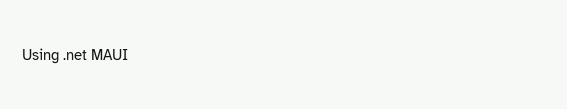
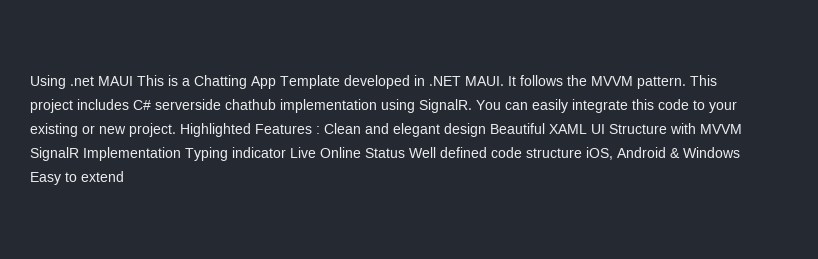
- Using .net MAUI
+ Using .net MAUI This is a Chatting App Template developed in .NET MAUI. It follows the MVVM pattern. This project includes C# serverside chathub implementation using SignalR. You can easily integrate this code to your existing or new project. Highlighted Features : Clean and elegant design Beautiful XAML UI Structure with MVVM SignalR Implementation Typing indicator Live Online Status Well defined code structure iOS, Android & Windows Easy to extend

